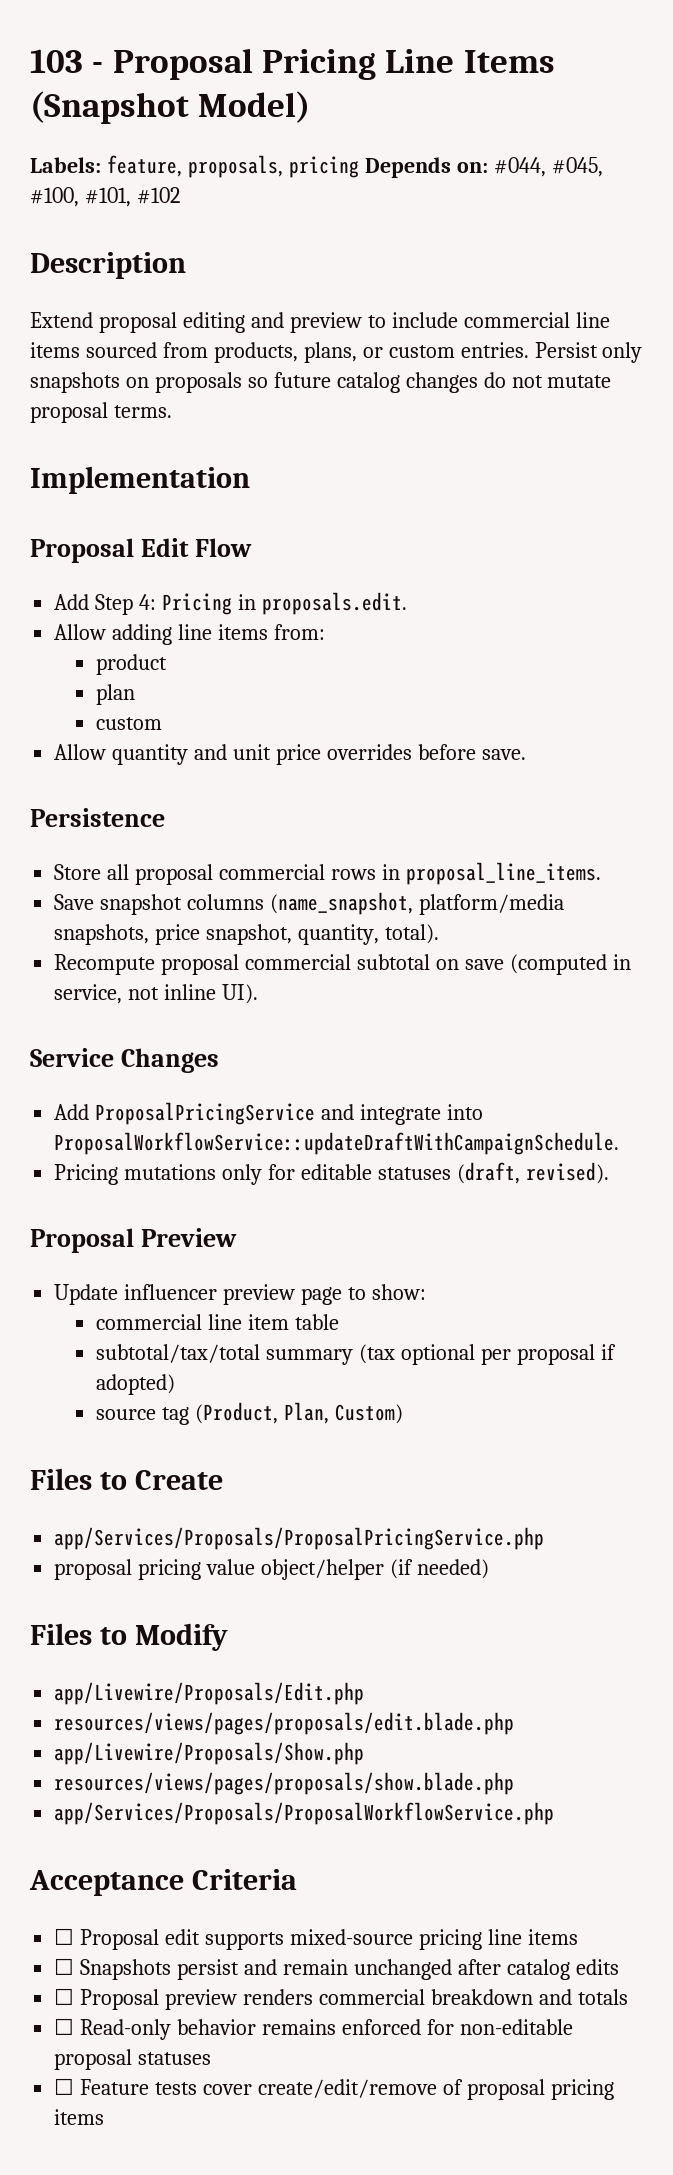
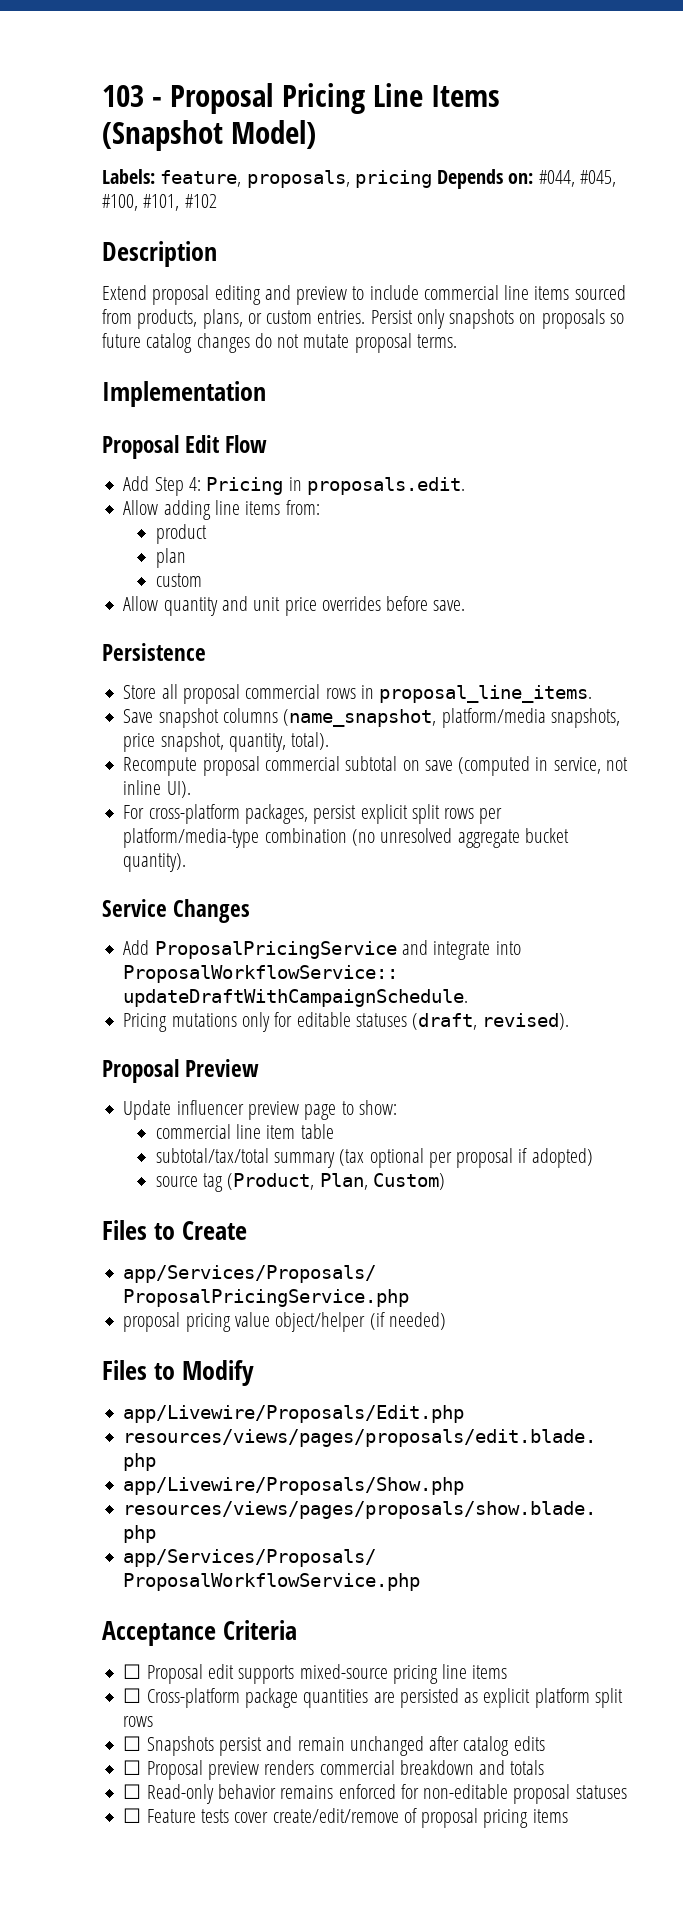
+ For cross-platform packages, persist explicit split rows per platform/media-type combination (no unresolved aggregate bucket quantity).
+ ☐ Cross-platform package quantities are persisted as explicit platform split rows

